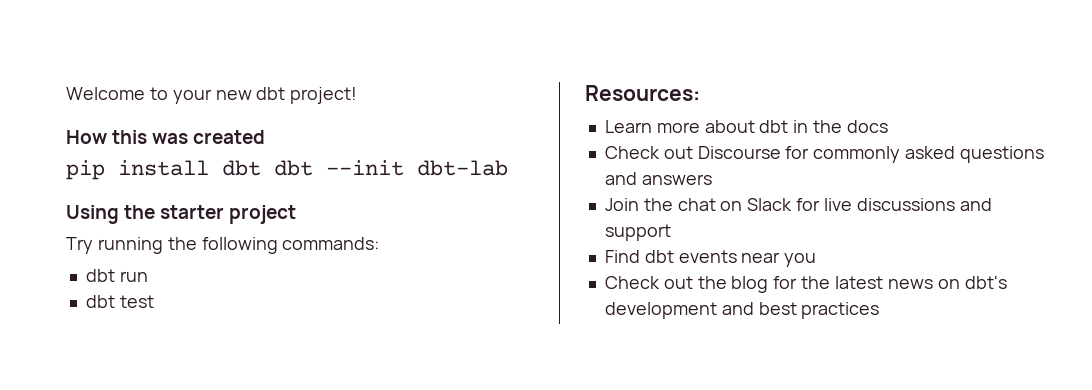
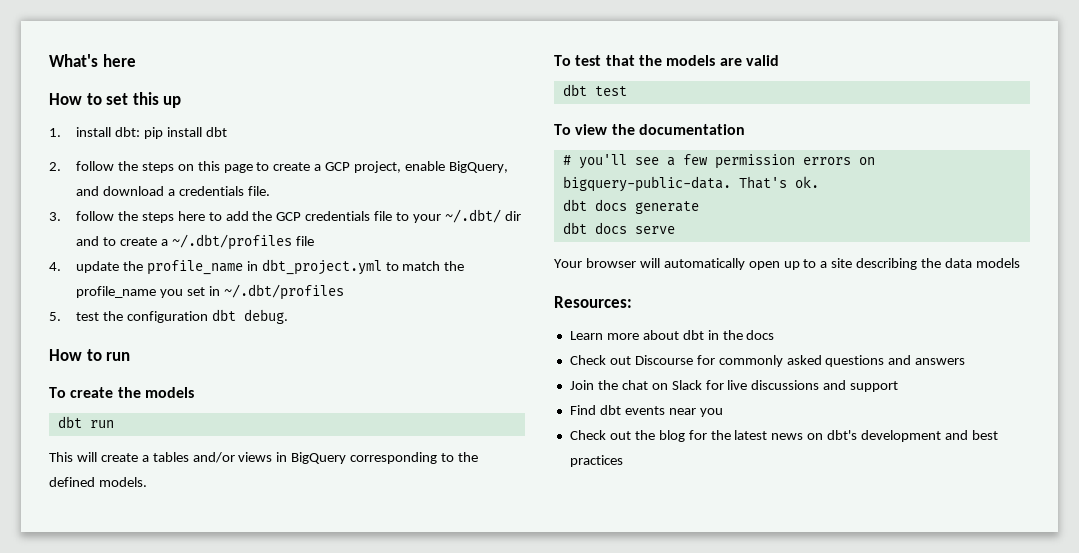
- Welcome to your new dbt project!
- How this was created
- pip install dbt dbt --init dbt-lab
- Using the starter project
- Try running the following commands:
+ What's here
+ How to set this up
+ 1. install dbt: pip install dbt
+ 2. follow the steps on this page to create a GCP project, enable BigQuery, and download a credentials file.
+ 3. follow the steps here to add the GCP credentials file to your ~/.dbt/ dir and to create a ~/.dbt/profiles file
+ 4. update the profile_name in dbt_project.yml to match the profile_name you set in ~/.dbt/profiles
+ 5. test the configuration dbt debug.
+ How to run
+ To create the models
  dbt run
+ This will create a tables and/or views in BigQuery corresponding to the defined models.
+ To test that the models are valid
  dbt test
+ To view the documentation
+ # you'll see a few permission errors on bigquery-public-data. That's ok.
+ dbt docs generate
+ dbt docs serve
+ Your browser will automatically open up to a site describing the data models

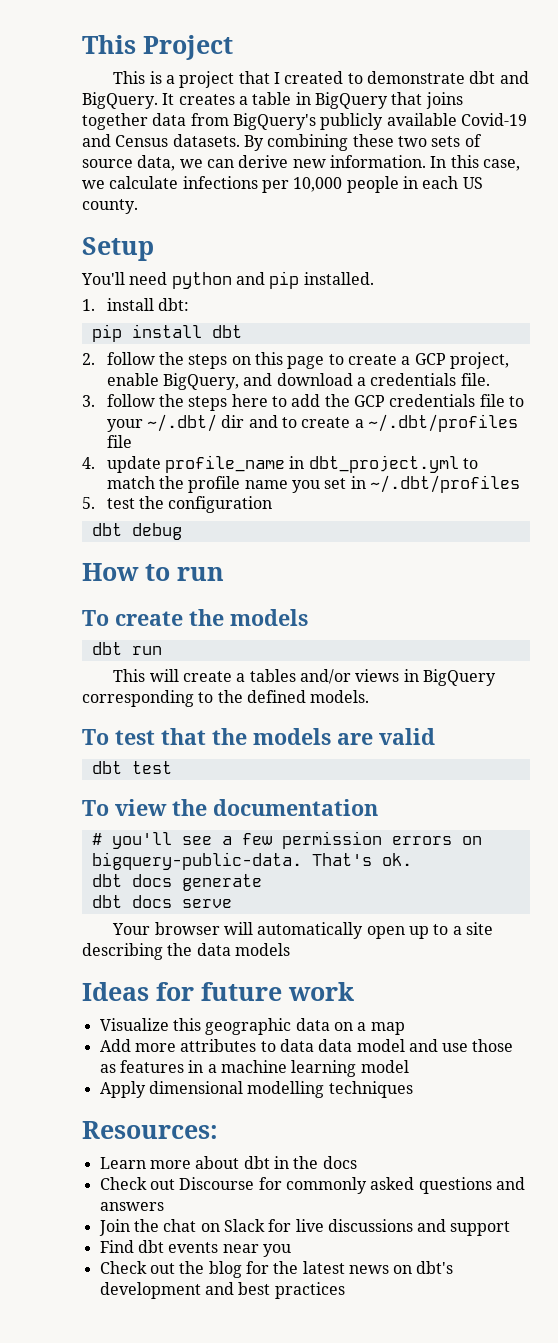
- What's here
- How to set this up
+ This Project
+ This is a project that I created to demonstrate dbt and BigQuery. It creates a table in BigQuery that joins together data from BigQuery's publicly available Covid-19 and Census datasets. By combining these two sets of source data, we can derive new information. In this case, we calculate infections per 10,000 people in each US county.
+ Setup
+ You'll need python and pip installed.
- 1. install dbt: pip install dbt
+ 1. install dbt:
+ pip install dbt
- 4. update the profile_name in dbt_project.yml to match the profile_name you set in ~/.dbt/profiles
+ 4. update profile_name in dbt_project.yml to match the profile name you set in ~/.dbt/profiles
- 5. test the configuration dbt debug.
+ 5. test the configuration
+ dbt debug
+ Ideas for future work
+ Visualize this geographic data on a map
+ Add more attributes to data data model and use those as features in a machine learning model
+ Apply dimensional modelling techniques

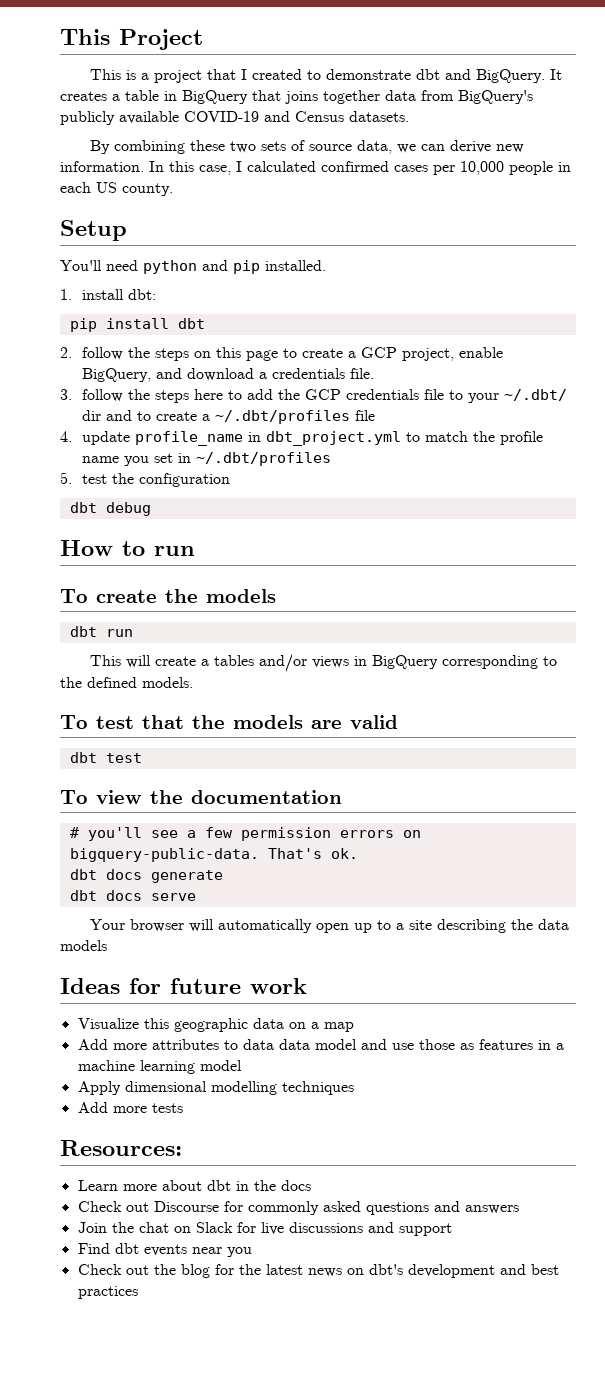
- It creates a table in BigQuery that joins together data from BigQuery's publicly available Covid-19 and Census datasets. By combining these two sets of source data, we can derive new information.
+ It creates a table in BigQuery that joins together data from BigQuery's publicly available COVID-19 and Census datasets.
+ By combining these two sets of source data, we can derive new information.
- In this case, we calculate infections per 10,000 people in each US county.
+ In this case, I calculated confirmed cases per 10,000 people in each US county.
+ Add more tests

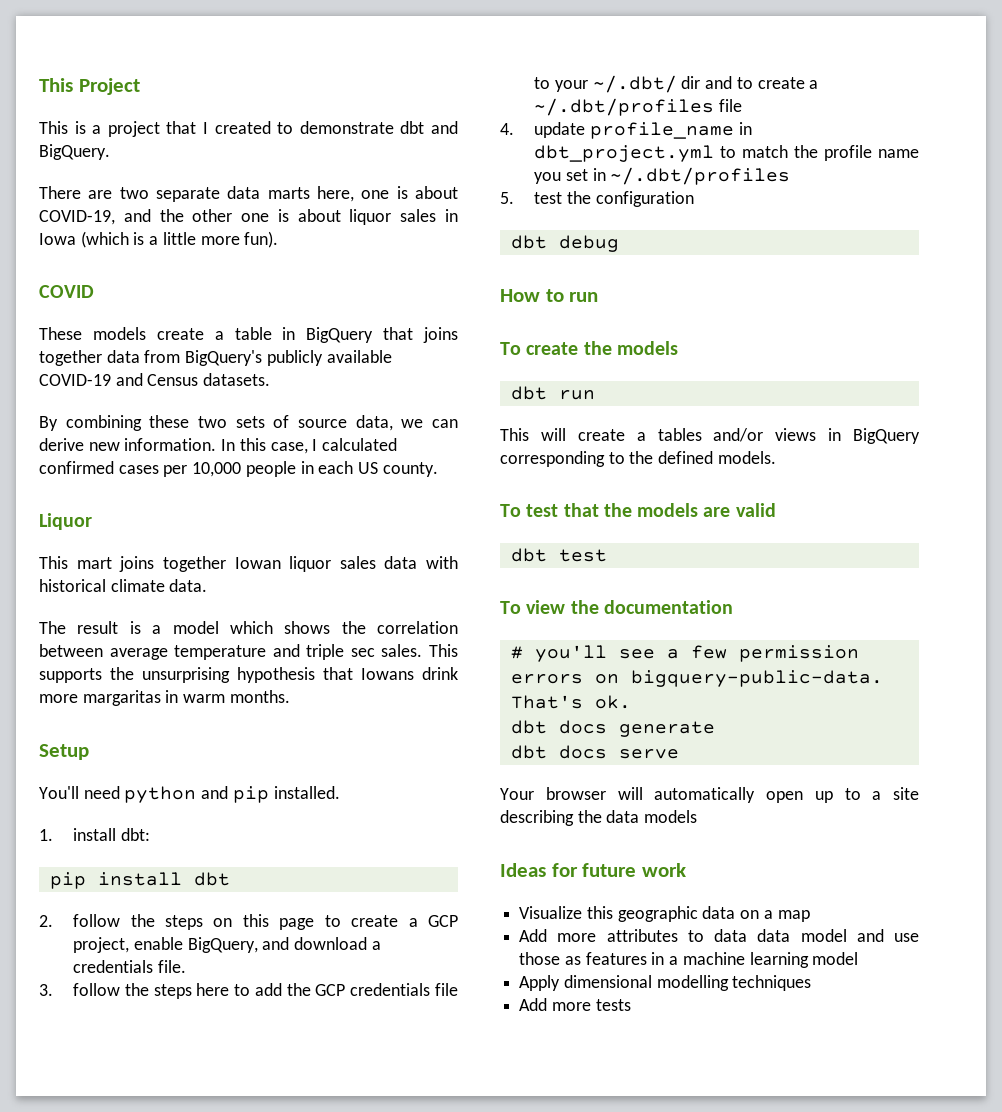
- This is a project that I created to demonstrate dbt and BigQuery. It creates a table in BigQuery that joins together data from BigQuery's publicly available COVID-19 and Census datasets.
+ This is a project that I created to demonstrate dbt and BigQuery.
+ There are two separate data marts here, one is about COVID-19, and the other one is about liquor sales in Iowa (which is a little more fun).
+ COVID
+ These models create a table in BigQuery that joins together data from BigQuery's publicly available COVID-19 and Census datasets.
+ Liquor
+ This mart joins together Iowan liquor sales data with historical climate data.
+ The result is a model which shows the correlation between average temperature and triple sec sales. This supports the unsurprising hypothesis that Iowans drink more margaritas in warm months.
- Resources:
- Learn more about dbt in the docs
- Check out Discourse for commonly asked questions and answers
- Join the chat on Slack for live discussions and support
- Find dbt events near you
- Check out the blog for the latest news on dbt's development and best practices

